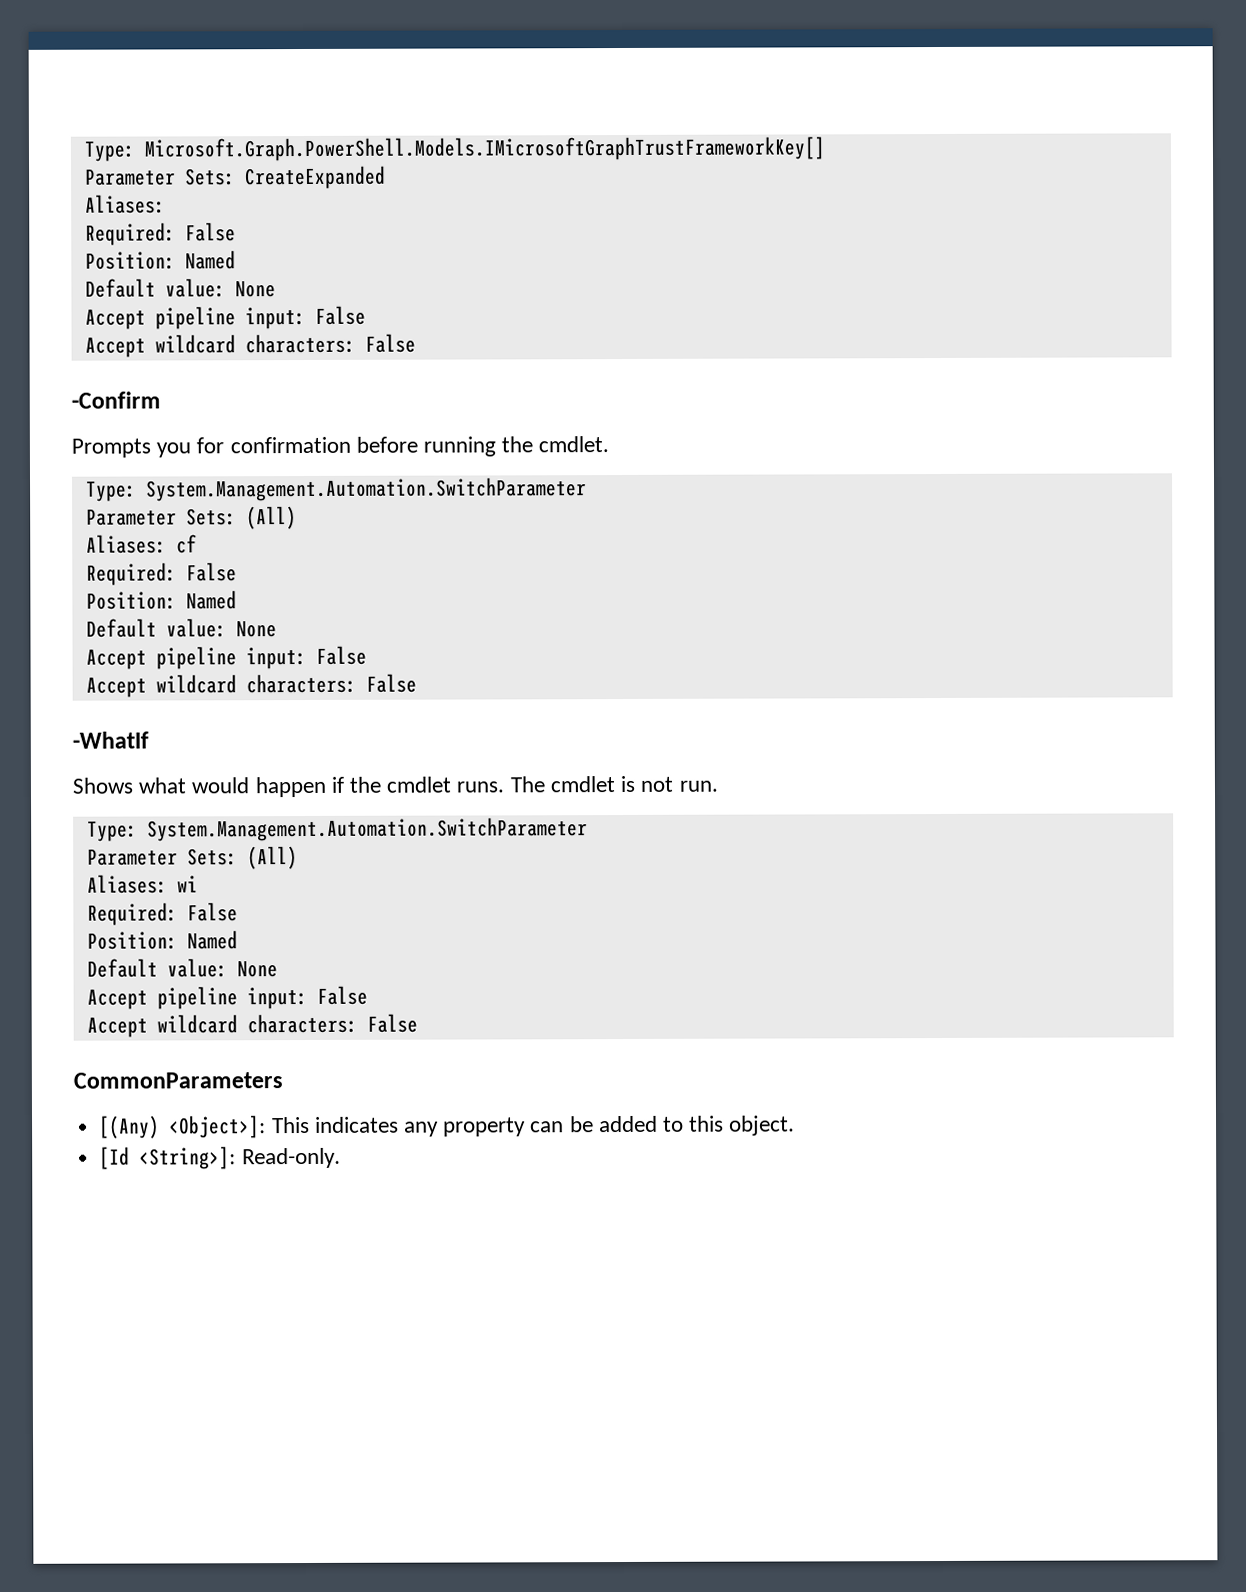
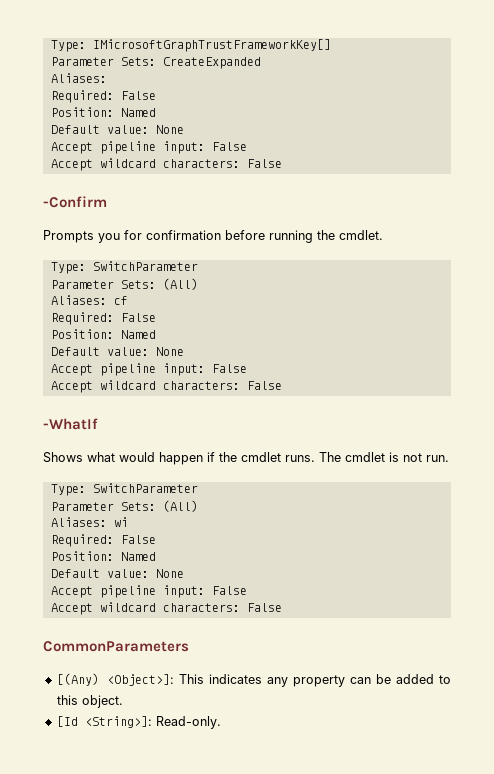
- Type: Microsoft.Graph.PowerShell.Models.IMicrosoftGraphTrustFrameworkKey[]
+ Type: IMicrosoftGraphTrustFrameworkKey[]
  Prompts you for confirmation before running the cmdlet.
- Type: System.Management.Automation.SwitchParameter
+ Type: SwitchParameter
  The cmdlet is not run.
- Type: System.Management.Automation.SwitchParameter
+ Type: SwitchParameter

